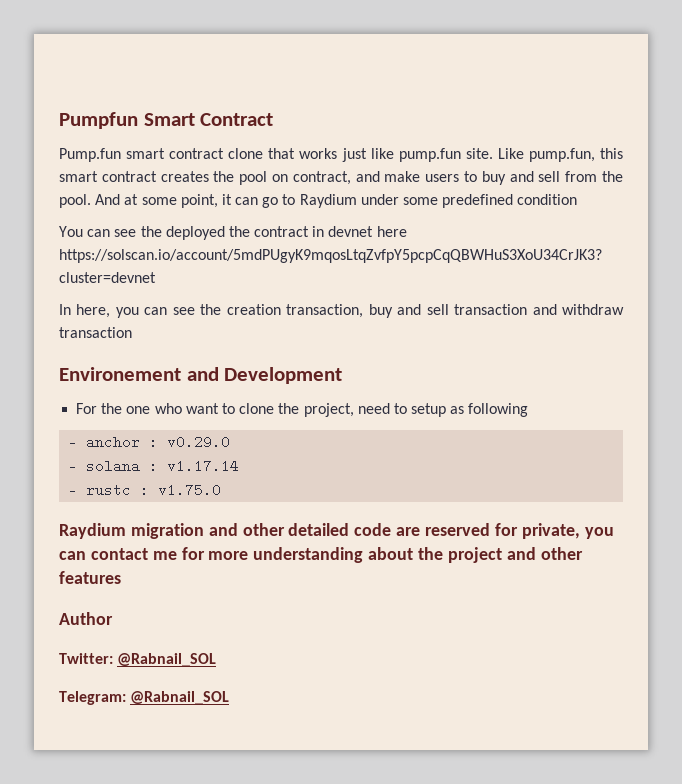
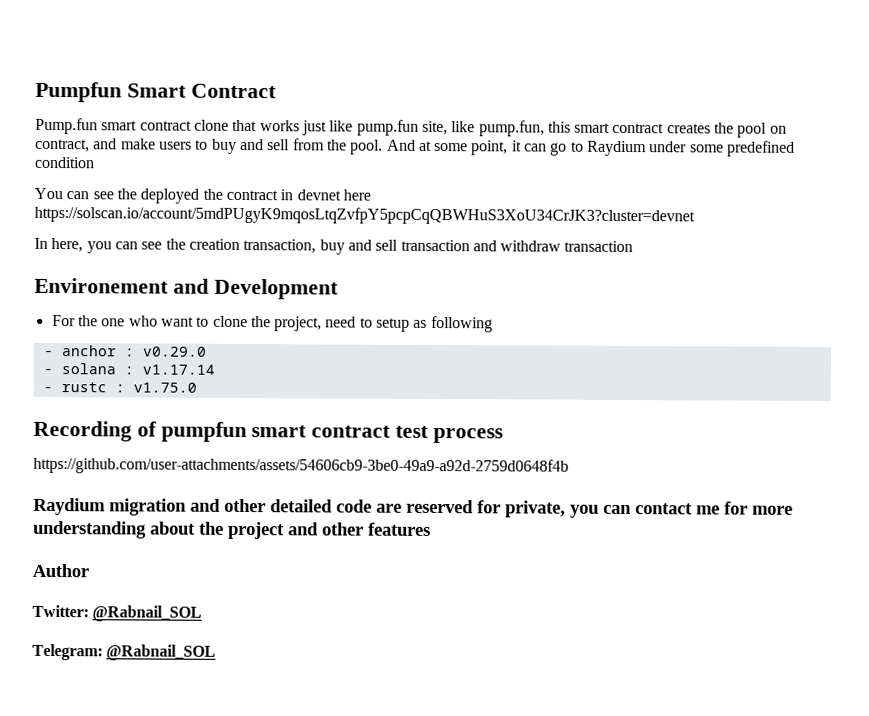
- Pump.fun smart contract clone that works just like pump.fun site. Like pump.fun, this smart contract creates the pool on contract, and make users to buy and sell from the pool.
+ Pump.fun smart contract clone that works just like pump.fun site, like pump.fun, this smart contract creates the pool on contract, and make users to buy and sell from the pool.
+ Recording of pumpfun smart contract test process
+ https://github.com/user-attachments/assets/54606cb9-3be0-49a9-a92d-2759d0648f4b

